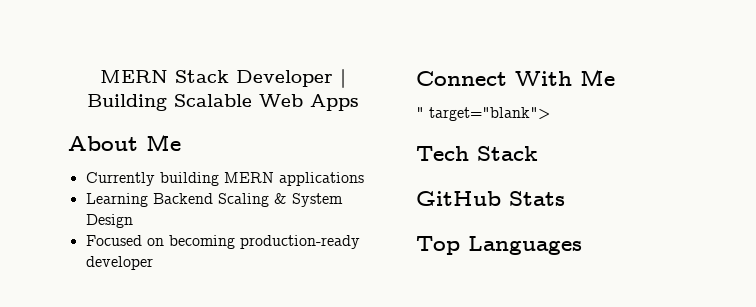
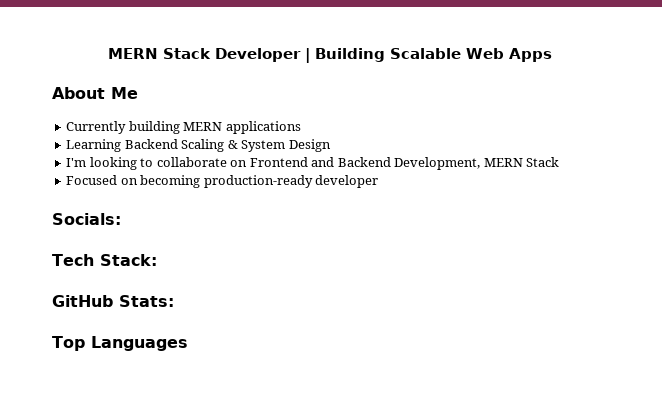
+ I'm looking to collaborate on Frontend and Backend Development, MERN Stack
- Connect With Me
- " target="blank">
+ Socials:
- Tech Stack
+ Tech Stack:
- GitHub Stats
+ GitHub Stats:

